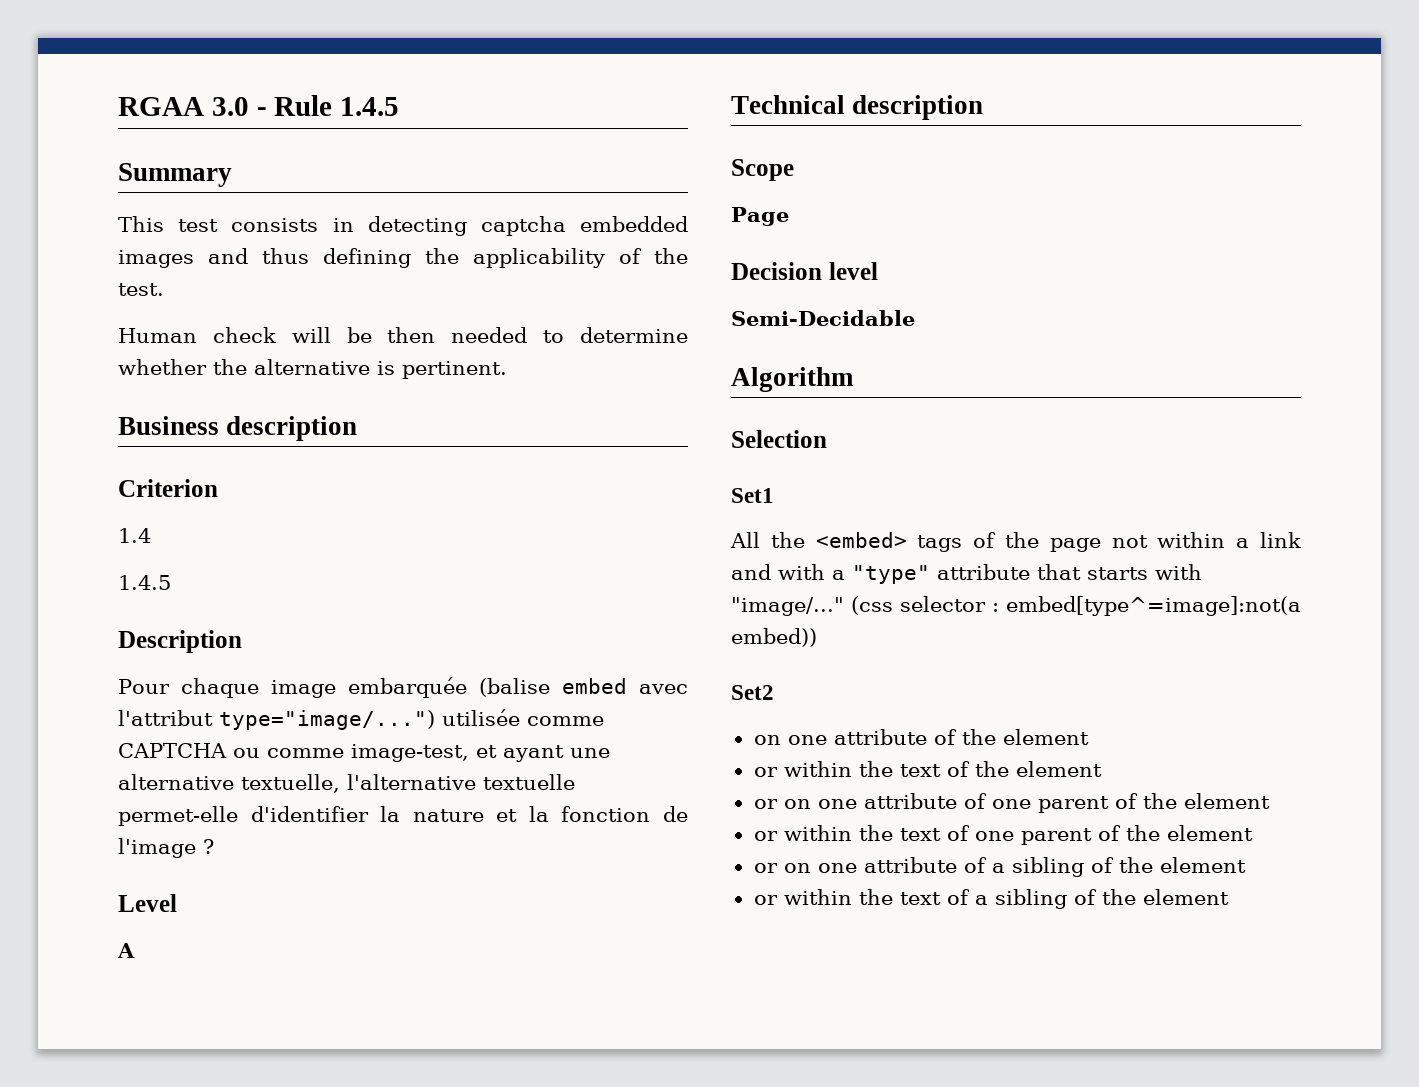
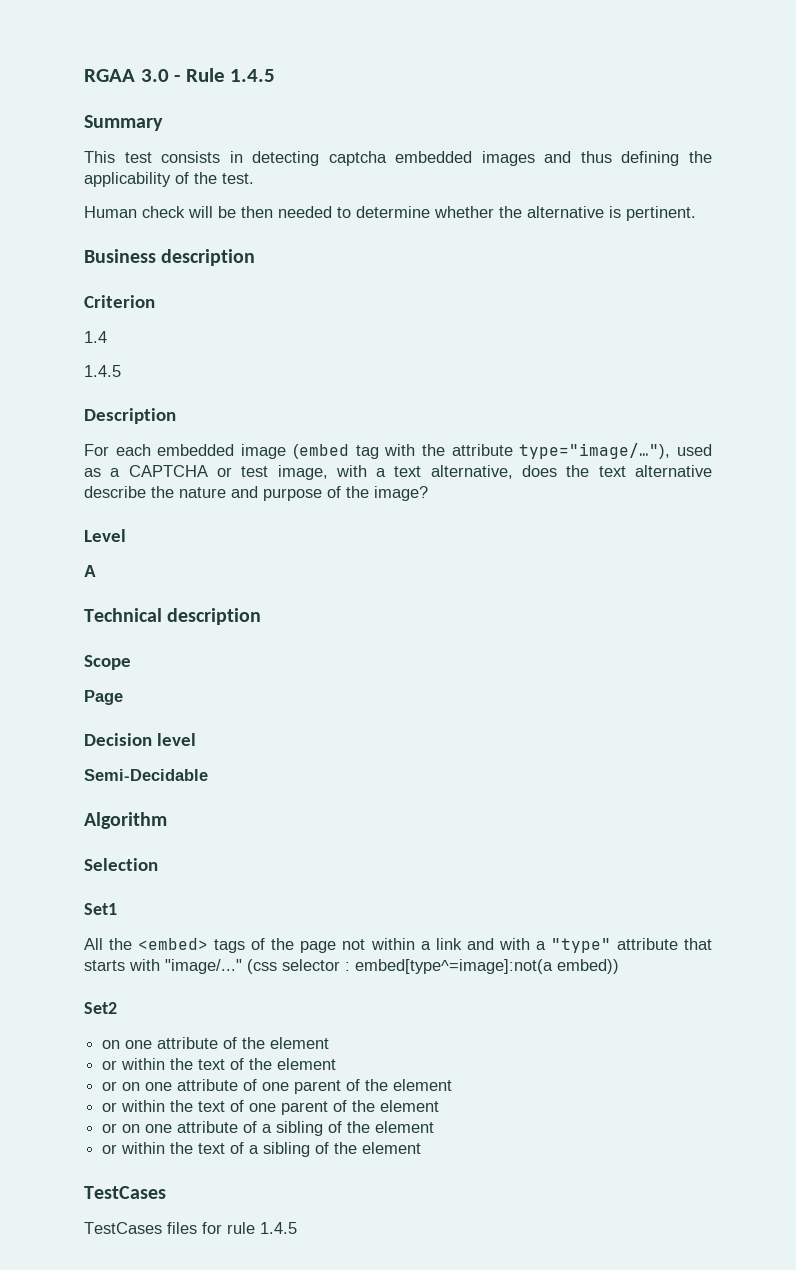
- Pour chaque image embarquée (balise embed avec l'attribut type="image/...") utilisée comme CAPTCHA ou comme image-test, et ayant une alternative textuelle, l'alternative textuelle permet-elle d'identifier la nature et la fonction de l'image ?
+ For each embedded image (embed tag with the attribute type="image/…"), used as a CAPTCHA or test image, with a text alternative, does the text alternative describe the nature and purpose of the image?
  or within the text of a sibling of the element
+ TestCases
+ TestCases files for rule 1.4.5

